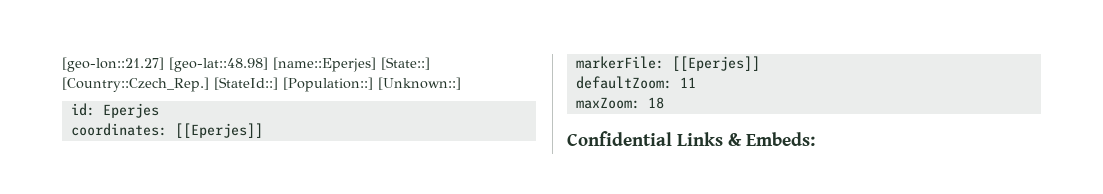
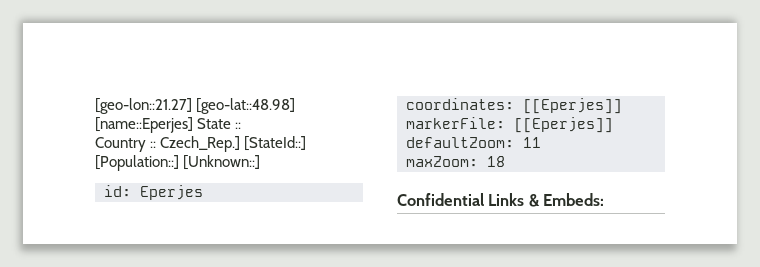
- [geo-lon::21.27] [geo-lat::48.98] [name::Eperjes] [State::] [Country::Czech_Rep.]
+ [geo-lon::21.27] [geo-lat::48.98] [name::Eperjes] State ::
+ Country :: Czech_Rep.]

